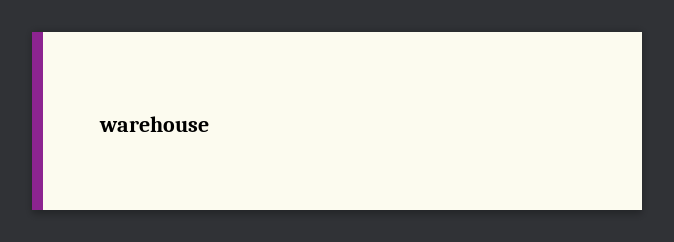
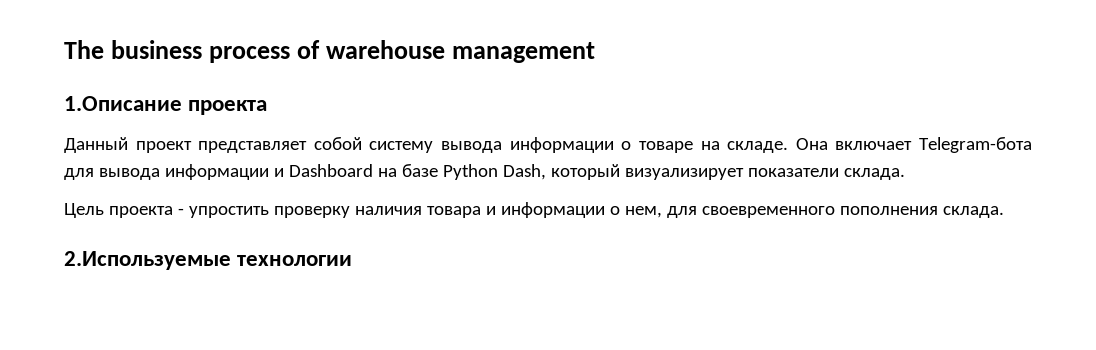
- warehouse
+ The business process of warehouse management
+ 1.Описание проекта
+ Данный проект представляет собой систему вывода информации о товаре на складе. Она включает Telegram-бота для вывода информации и Dashboard на базе Python Dash, который визуализирует показатели склада.
+ Цель проекта - упростить проверку наличия товара и информации о нем, для своевременного пополнения склада.
+ 2.Используемые технологии

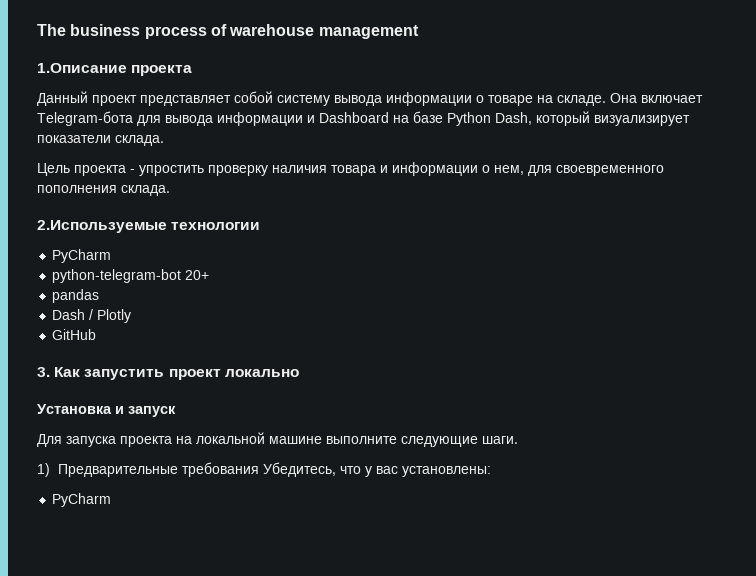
  2.Используемые технологии
+ PyCharm
+ python-telegram-bot 20+
+ pandas
+ Dash / Plotly
+ GitHub
+ 3. Как запустить проект локально
+ Установка и запуск
+ Для запуска проекта на локальной машине выполните следующие шаги.
+ 1) Предварительные требования Убедитесь, что у вас установлены:
+ PyCharm

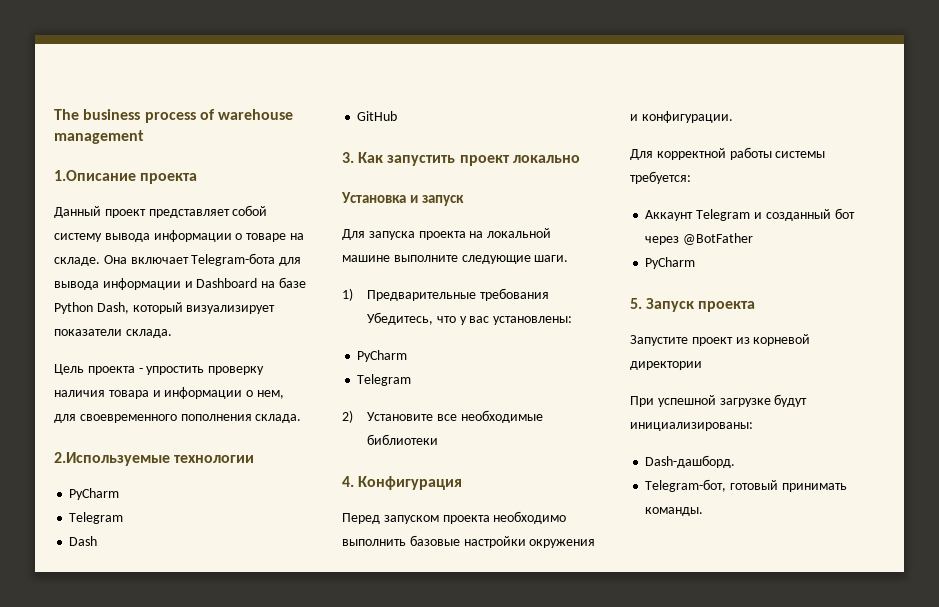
  2.Используемые технологии
  PyCharm
- python-telegram-bot 20+
- pandas
+ Telegram
- Dash / Plotly
+ Dash
  1) Предварительные требования Убедитесь, что у вас установлены:
  PyCharm
+ Telegram
+ 2) Установите все необходимые библиотеки
+ 4. Конфигурация
+ Перед запуском проекта необходимо выполнить базовые настройки окружения и конфигурации.
+ Для корректной работы системы требуется:
+ Аккаунт Telegram и созданный бот через @BotFather
+ PyCharm
+ 5. Запуск проекта
+ Запустите проект из корневой директории
+ При успешной загрузке будут инициализированы:
+ Dash-дашборд.
+ Telegram-бот, готовый принимать команды.

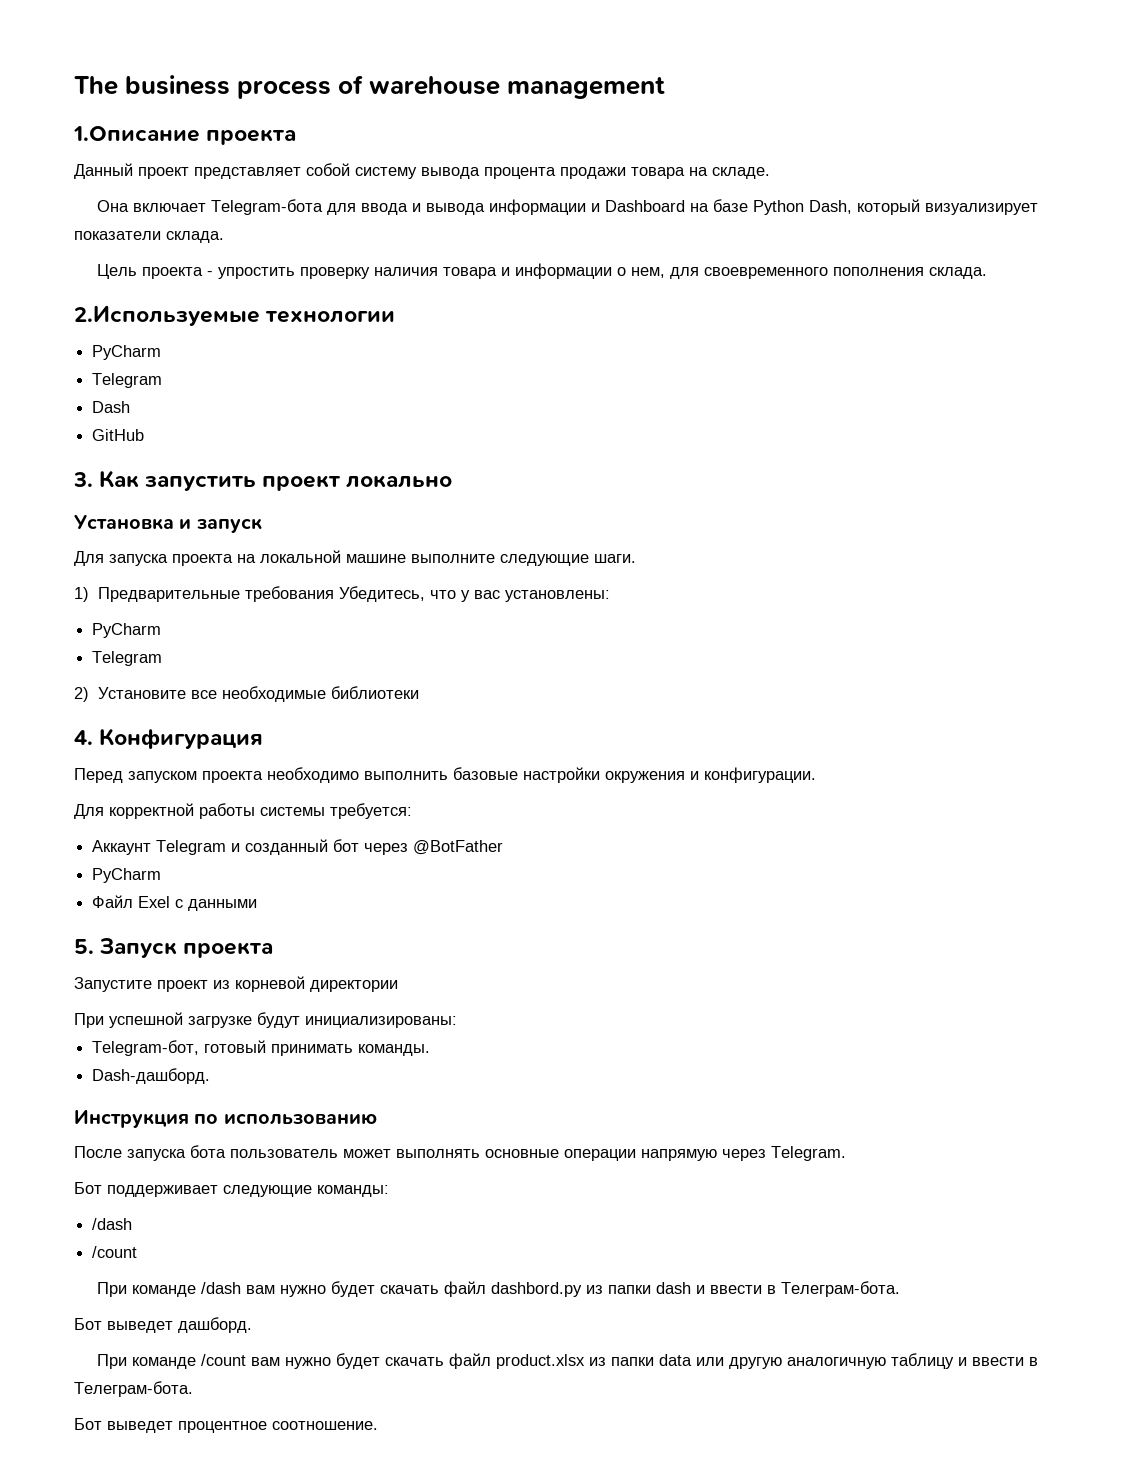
- Данный проект представляет собой систему вывода информации о товаре на складе. Она включает Telegram-бота для вывода информации и Dashboard на базе Python Dash, который визуализирует показатели склада.
+ Данный проект представляет собой систему вывода процента продажи товара на складе.
+ Она включает Telegram-бота для ввода и вывода информации и Dashboard на базе Python Dash, который визуализирует показатели склада.
+ Файл Exel с данными
- Dash-дашборд.
+ Dash-дашборд.
+ Инструкция по использованию
+ После запуска бота пользователь может выполнять основные операции напрямую через Telegram.
+ Бот поддерживает следующие команды:
+ /dash
+ /count
+ При команде /dash вам нужно будет скачать файл dashbord.py из папки dash и ввести в Телеграм-бота.
+ Бот выведет дашборд.
+ При команде /count вам нужно будет скачать файл product.xlsx из папки data или другую аналогичную таблицу и ввести в Телеграм-бота.
+ Бот выведет процентное соотношение.

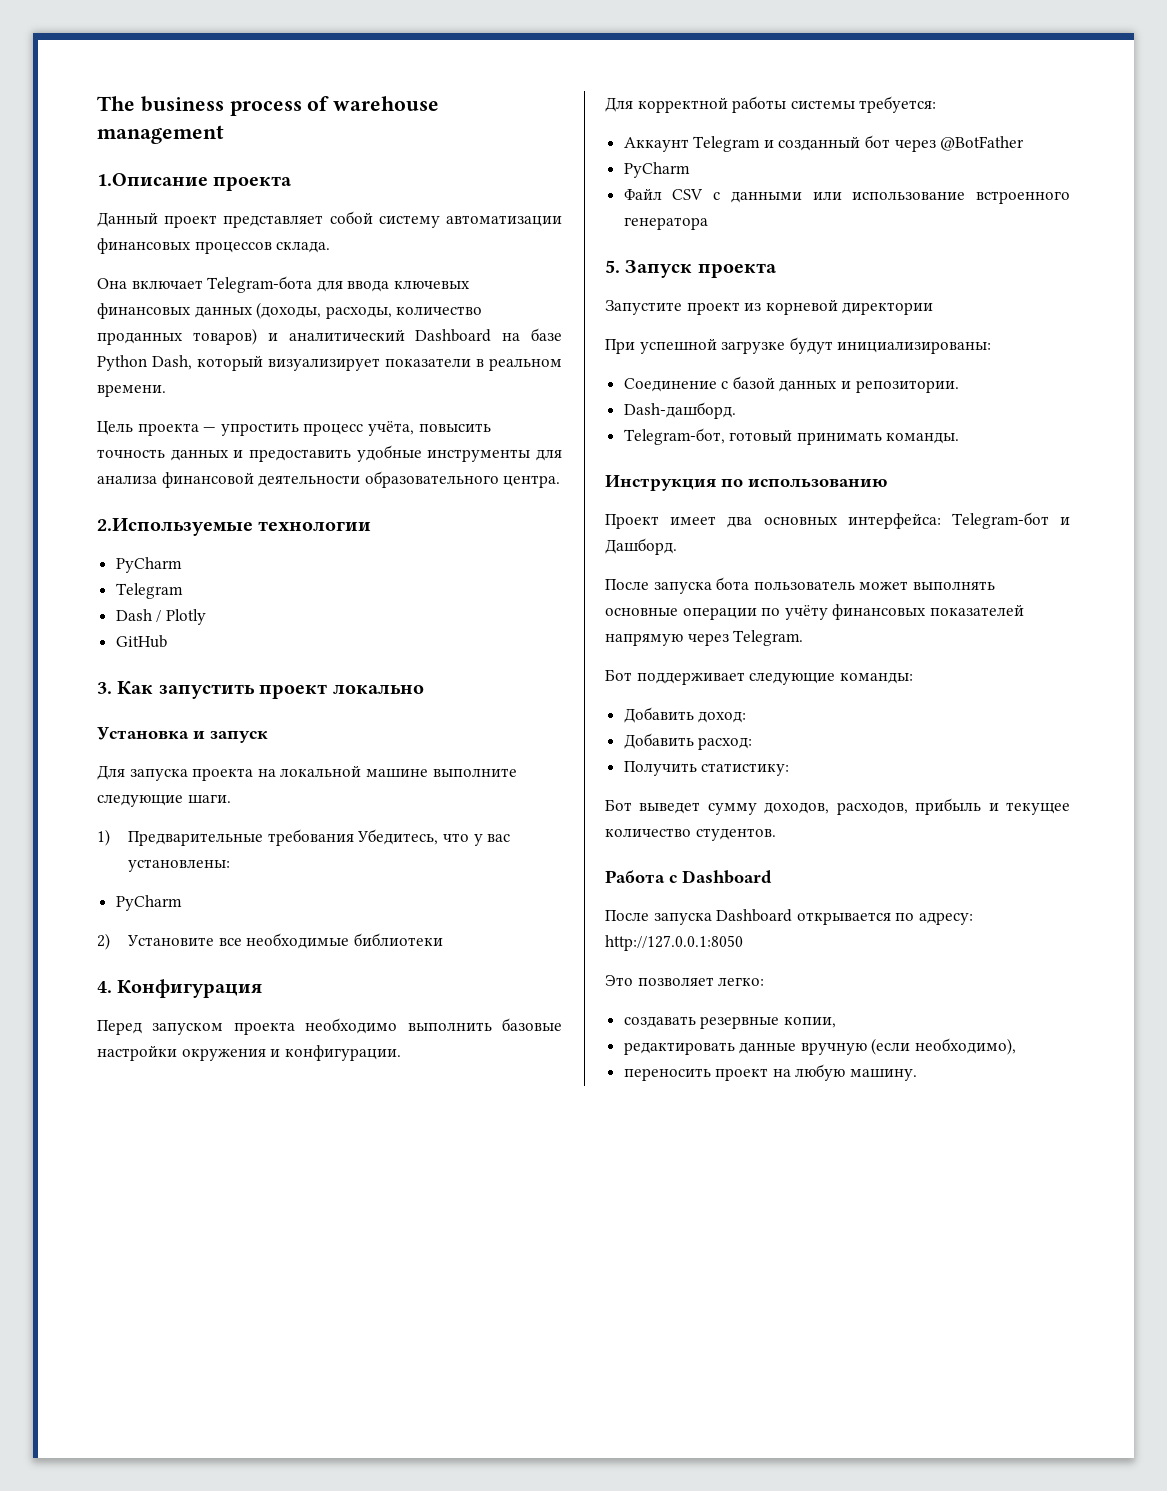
- Данный проект представляет собой систему вывода процента продажи товара на складе.
+ Данный проект представляет собой систему автоматизации финансовых процессов склада.
- Она включает Telegram-бота для ввода и вывода информации и Dashboard на базе Python Dash, который визуализирует показатели склада.
+ Она включает Telegram-бота для ввода ключевых финансовых данных (доходы, расходы, количество проданных товаров) и аналитический Dashboard на базе Python Dash, который визуализирует показатели в реальном времени.
- Цель проекта - упростить проверку наличия товара и информации о нем, для своевременного пополнения склада.
+ Цель проекта — упростить процесс учёта, повысить точность данных и предоставить удобные инструменты для анализа финансовой деятельности образовательного центра.
- Dash
+ Dash / Plotly
  1) Предварительные требования Убедитесь, что у вас установлены:
  PyCharm
- Telegram
- Файл Exel с данными
+ Файл CSV с данными или использование встроенного генератора
+ Соединение с базой данных и репозитории.
+ Dash-дашборд.
- Dash-дашборд.
+ Проект имеет два основных интерфейса: Telegram-бот и Дашборд.
- После запуска бота пользователь может выполнять основные операции напрямую через Telegram.
+ После запуска бота пользователь может выполнять основные операции по учёту финансовых показателей напрямую через Telegram.
  Бот поддерживает следующие команды:
- /dash
- /count
- При команде /dash вам нужно будет скачать файл dashbord.py из папки dash и ввести в Телеграм-бота.
- Бот выведет дашборд.
- При команде /count вам нужно будет скачать файл product.xlsx из папки data или другую аналогичную таблицу и ввести в Телеграм-бота.
- Бот выведет процентное соотношение.
+ Добавить доход:
+ Добавить расход:
+ Получить статистику:
+ Бот выведет сумму доходов, расходов, прибыль и текущее количество студентов.
+ Работа с Dashboard
+ После запуска Dashboard открывается по адресу: http://127.0.0.1:8050
+ Это позволяет легко:
+ создавать резервные копии,
+ редактировать данные вручную (если необходимо),
+ переносить проект на любую машину.

